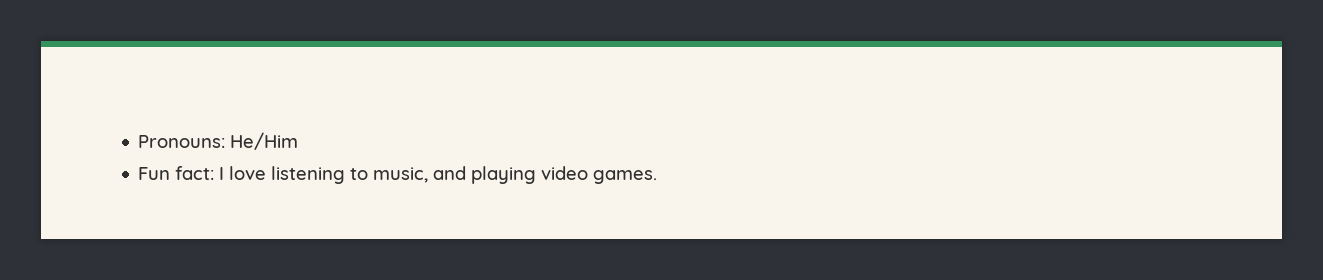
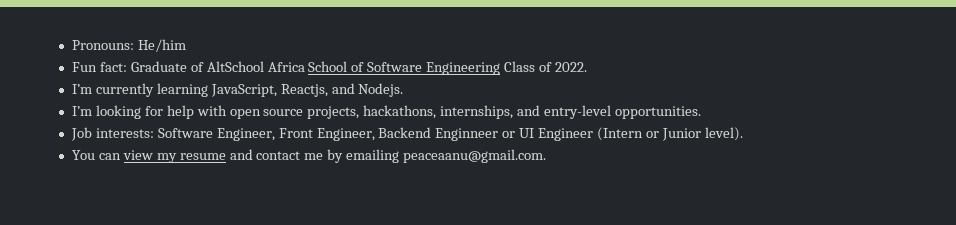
- Pronouns: He/Him
+ Pronouns: He/him
- Fun fact: I love listening to music, and playing video games.
+ Fun fact: Graduate of AltSchool Africa School of Software Engineering Class of 2022.
+ I’m currently learning JavaScript, Reactjs, and Nodejs.
+ I’m looking for help with open source projects, hackathons, internships, and entry-level opportunities.
+ Job interests: Software Engineer, Front Engineer, Backend Enginneer or UI Engineer (Intern or Junior level).
+ You can view my resume and contact me by emailing peaceaanu@gmail.com.

